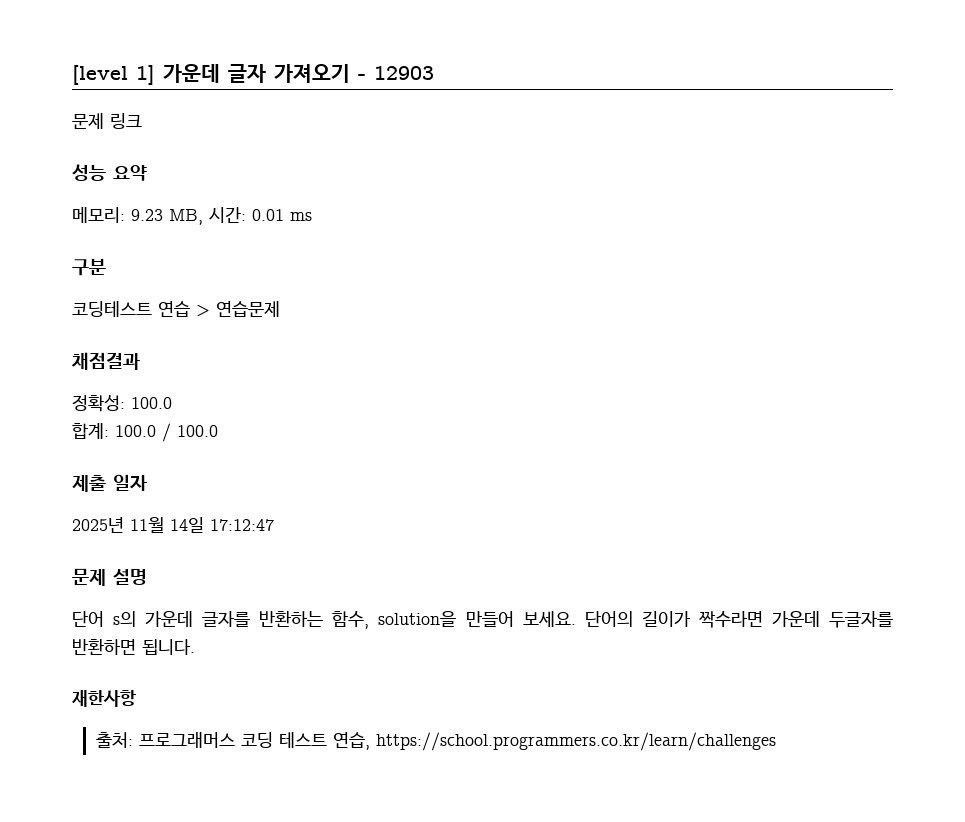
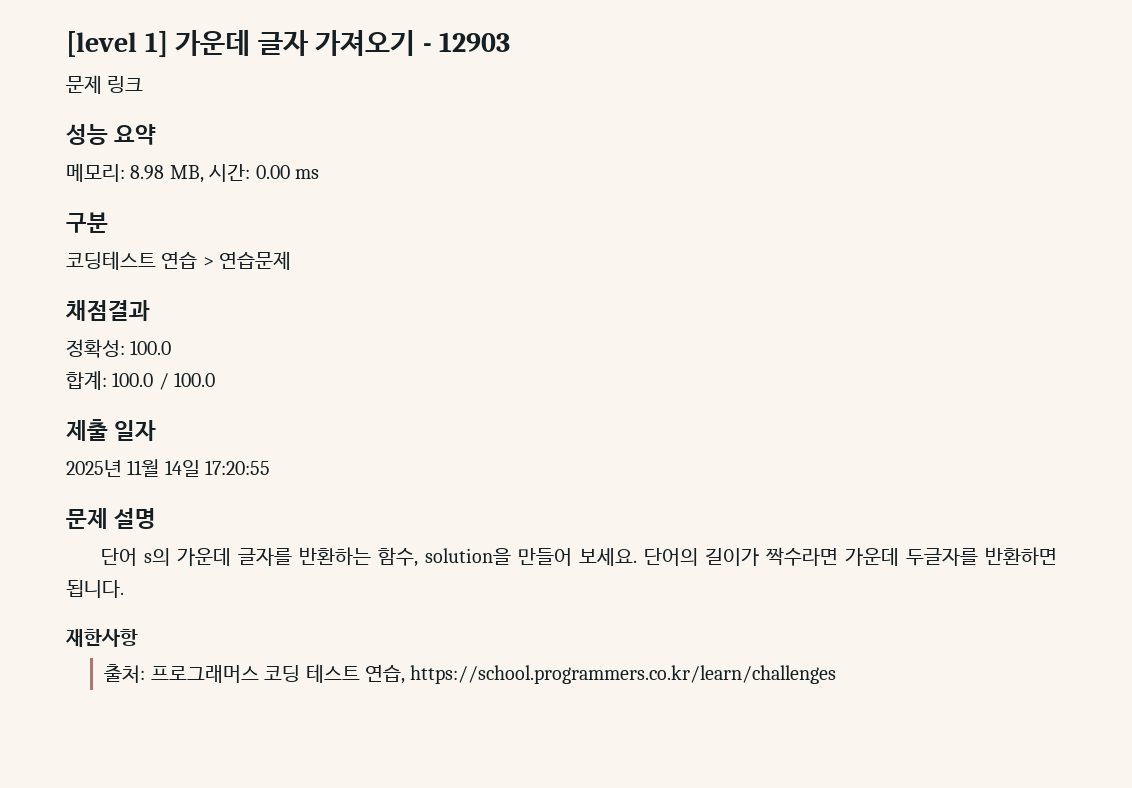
- 메모리: 9.23 MB, 시간: 0.01 ms
+ 메모리: 8.98 MB, 시간: 0.00 ms
- 2025년 11월 14일 17:12:47
+ 2025년 11월 14일 17:20:55

